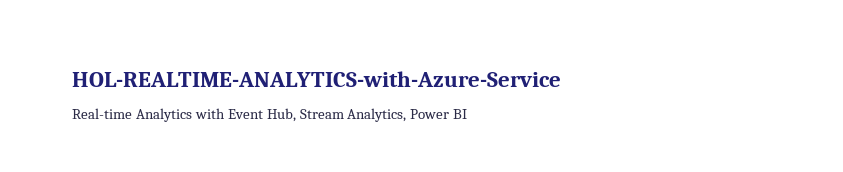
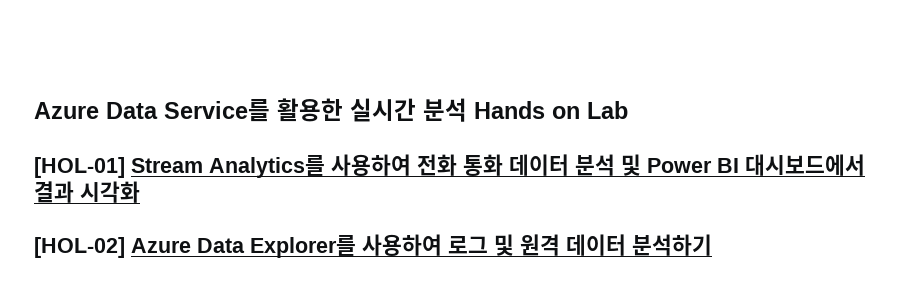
- HOL-REALTIME-ANALYTICS-with-Azure-Service
- Real-time Analytics with Event Hub, Stream Analytics, Power BI
+ Azure Data Service를 활용한 실시간 분석 Hands on Lab
+ [HOL-01] Stream Analytics를 사용하여 전화 통화 데이터 분석 및 Power BI 대시보드에서 결과 시각화
+ [HOL-02] Azure Data Explorer를 사용하여 로그 및 원격 데이터 분석하기

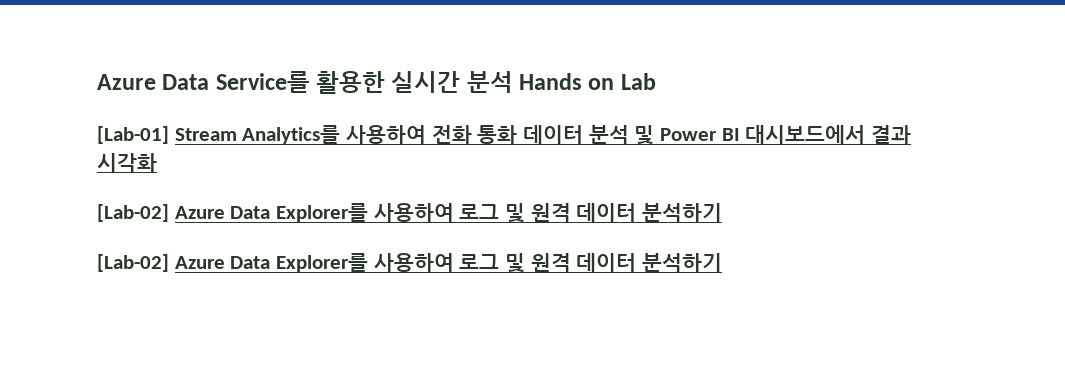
- [HOL-01] Stream Analytics를 사용하여 전화 통화 데이터 분석 및 Power BI 대시보드에서 결과 시각화
- [HOL-02] Azure Data Explorer를 사용하여 로그 및 원격 데이터 분석하기
+ [Lab-01] Stream Analytics를 사용하여 전화 통화 데이터 분석 및 Power BI 대시보드에서 결과 시각화
+ [Lab-02] Azure Data Explorer를 사용하여 로그 및 원격 데이터 분석하기
+ [Lab-02] Azure Data Explorer를 사용하여 로그 및 원격 데이터 분석하기

